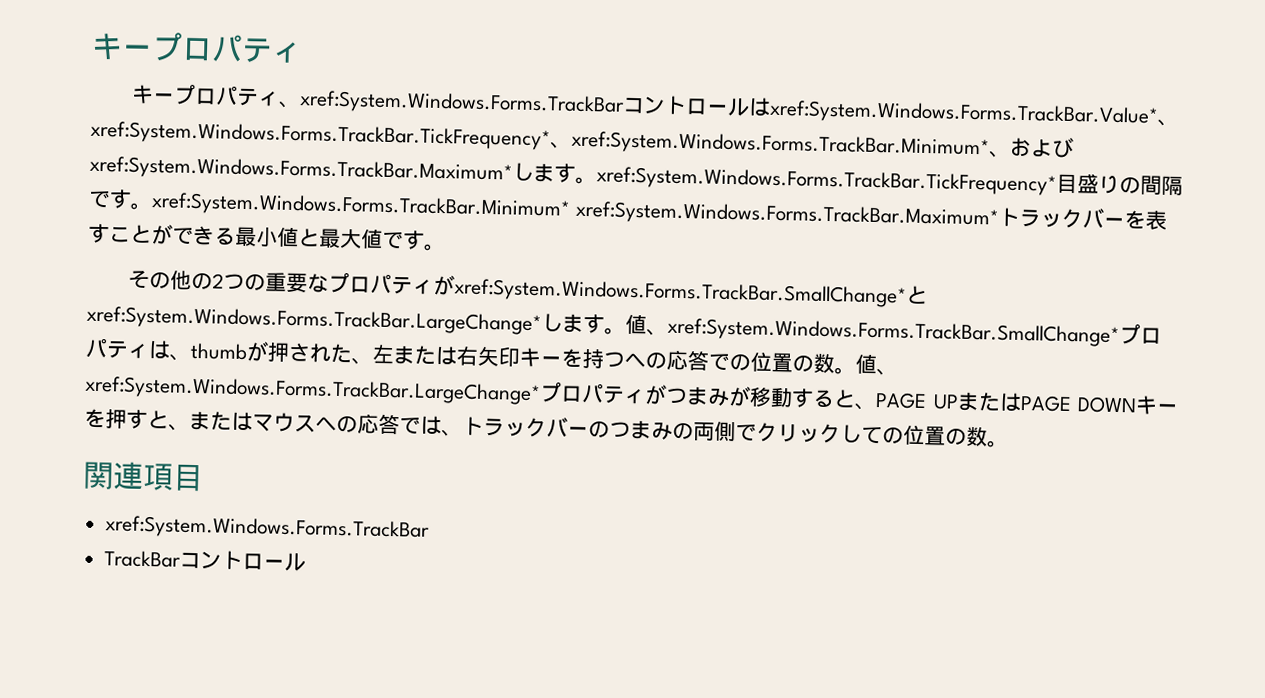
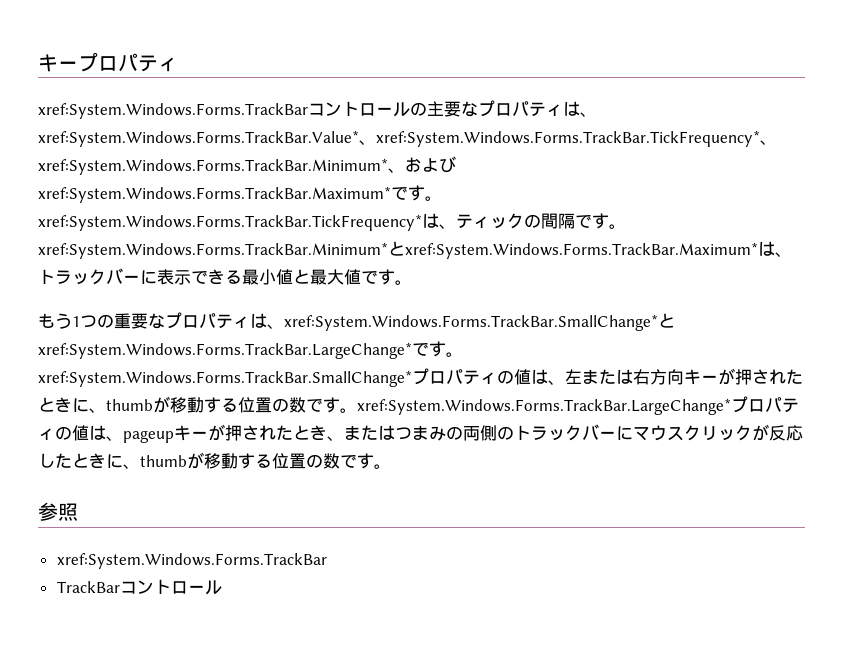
- キープロパティ、xref:System.Windows.Forms.TrackBarコントロールはxref:System.Windows.Forms.TrackBar.Value*、xref:System.Windows.Forms.TrackBar.TickFrequency*、xref:System.Windows.Forms.TrackBar.Minimum*、およびxref:System.Windows.Forms.TrackBar.Maximum*します。xref:System.Windows.Forms.TrackBar.TickFrequency*目盛りの間隔です。xref:System.Windows.Forms.TrackBar.Minimum* xref:System.Windows.Forms.TrackBar.Maximum*トラックバーを表すことができる最小値と最大値です。
+ xref:System.Windows.Forms.TrackBarコントロールの主要なプロパティは、xref:System.Windows.Forms.TrackBar.Value*、xref:System.Windows.Forms.TrackBar.TickFrequency*、xref:System.Windows.Forms.TrackBar.Minimum*、およびxref:System.Windows.Forms.TrackBar.Maximum*です。xref:System.Windows.Forms.TrackBar.TickFrequency*は、ティックの間隔です。xref:System.Windows.Forms.TrackBar.Minimum*とxref:System.Windows.Forms.TrackBar.Maximum*は、トラックバーに表示できる最小値と最大値です。
- その他の2つの重要なプロパティがxref:System.Windows.Forms.TrackBar.SmallChange*とxref:System.Windows.Forms.TrackBar.LargeChange*します。値、xref:System.Windows.Forms.TrackBar.SmallChange*プロパティは、thumbが押された、左または右矢印キーを持つへの応答での位置の数。値、xref:System.Windows.Forms.TrackBar.LargeChange*プロパティがつまみが移動すると、PAGE UPまたはPAGE DOWNキーを押すと、またはマウスへの応答では、トラックバーのつまみの両側でクリックしての位置の数。
- 関連項目
+ もう1つの重要なプロパティは、xref:System.Windows.Forms.TrackBar.SmallChange*とxref:System.Windows.Forms.TrackBar.LargeChange*です。xref:System.Windows.Forms.TrackBar.SmallChange*プロパティの値は、左または右方向キーが押されたときに、thumbが移動する位置の数です。xref:System.Windows.Forms.TrackBar.LargeChange*プロパティの値は、pageupキーが押されたとき、またはつまみの両側のトラックバーにマウスクリックが反応したときに、thumbが移動する位置の数です。
+ 参照

